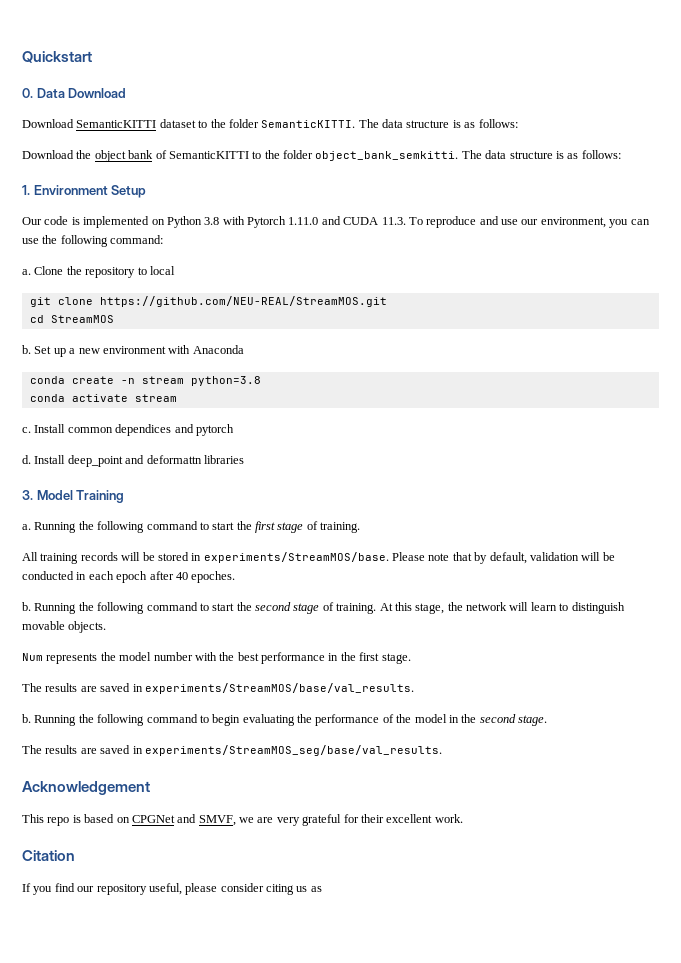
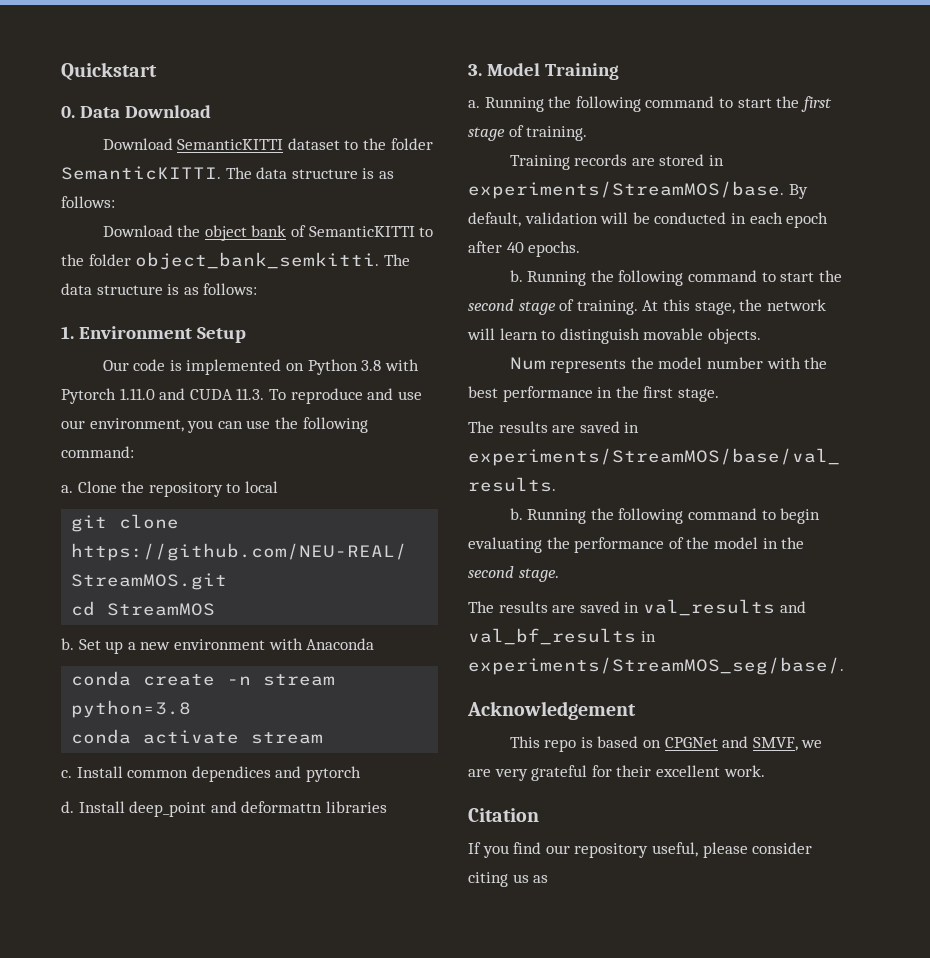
- All training records will be stored in experiments/StreamMOS/base. Please note that by default, validation will be conducted in each epoch after 40 epoches.
+ Training records are stored in experiments/StreamMOS/base. By default, validation will be conducted in each epoch after 40 epochs.
- The results are saved in experiments/StreamMOS_seg/base/val_results.
+ The results are saved in val_results and val_bf_results in experiments/StreamMOS_seg/base/.

